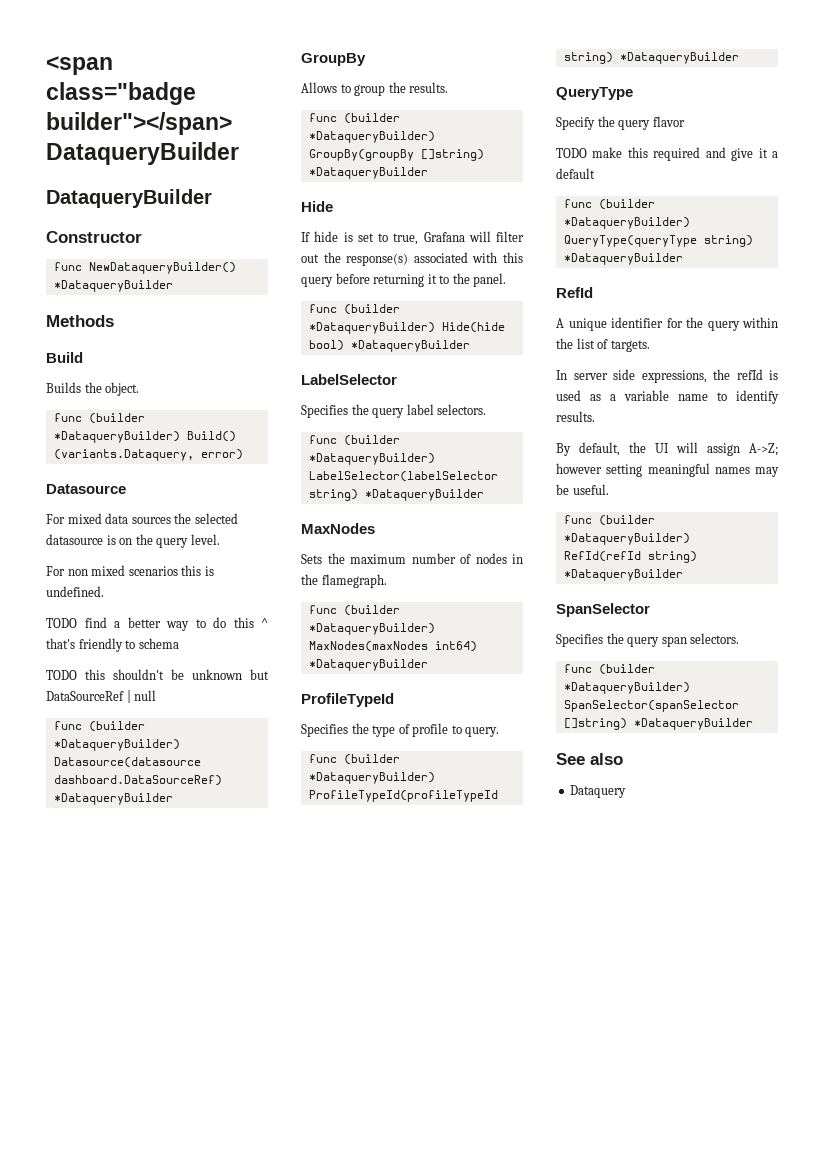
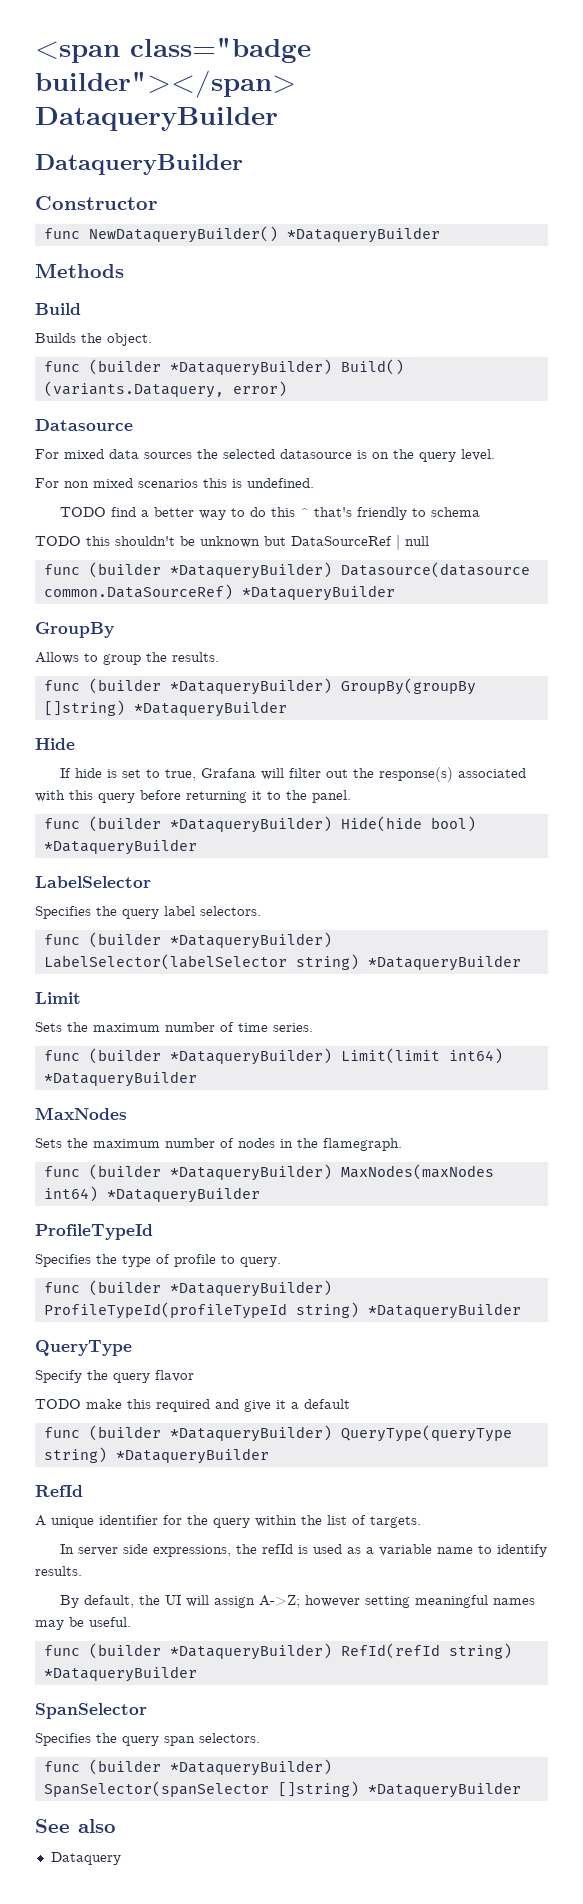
- func (builder *DataqueryBuilder) Datasource(datasource dashboard.DataSourceRef) *DataqueryBuilder
+ func (builder *DataqueryBuilder) Datasource(datasource common.DataSourceRef) *DataqueryBuilder
+ Limit
+ Sets the maximum number of time series.
+ func (builder *DataqueryBuilder) Limit(limit int64) *DataqueryBuilder

